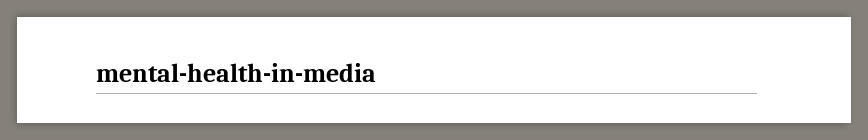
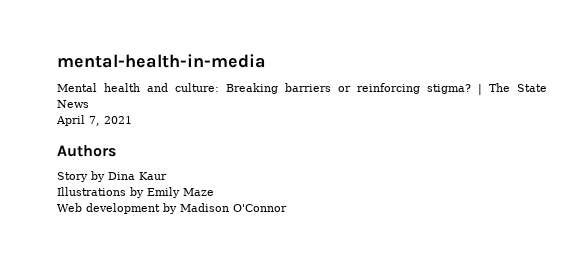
+ Mental health and culture: Breaking barriers or reinforcing stigma? | The State News
+ April 7, 2021
+ Authors
+ Story by Dina Kaur
+ Illustrations by Emily Maze
+ Web development by Madison O'Connor

